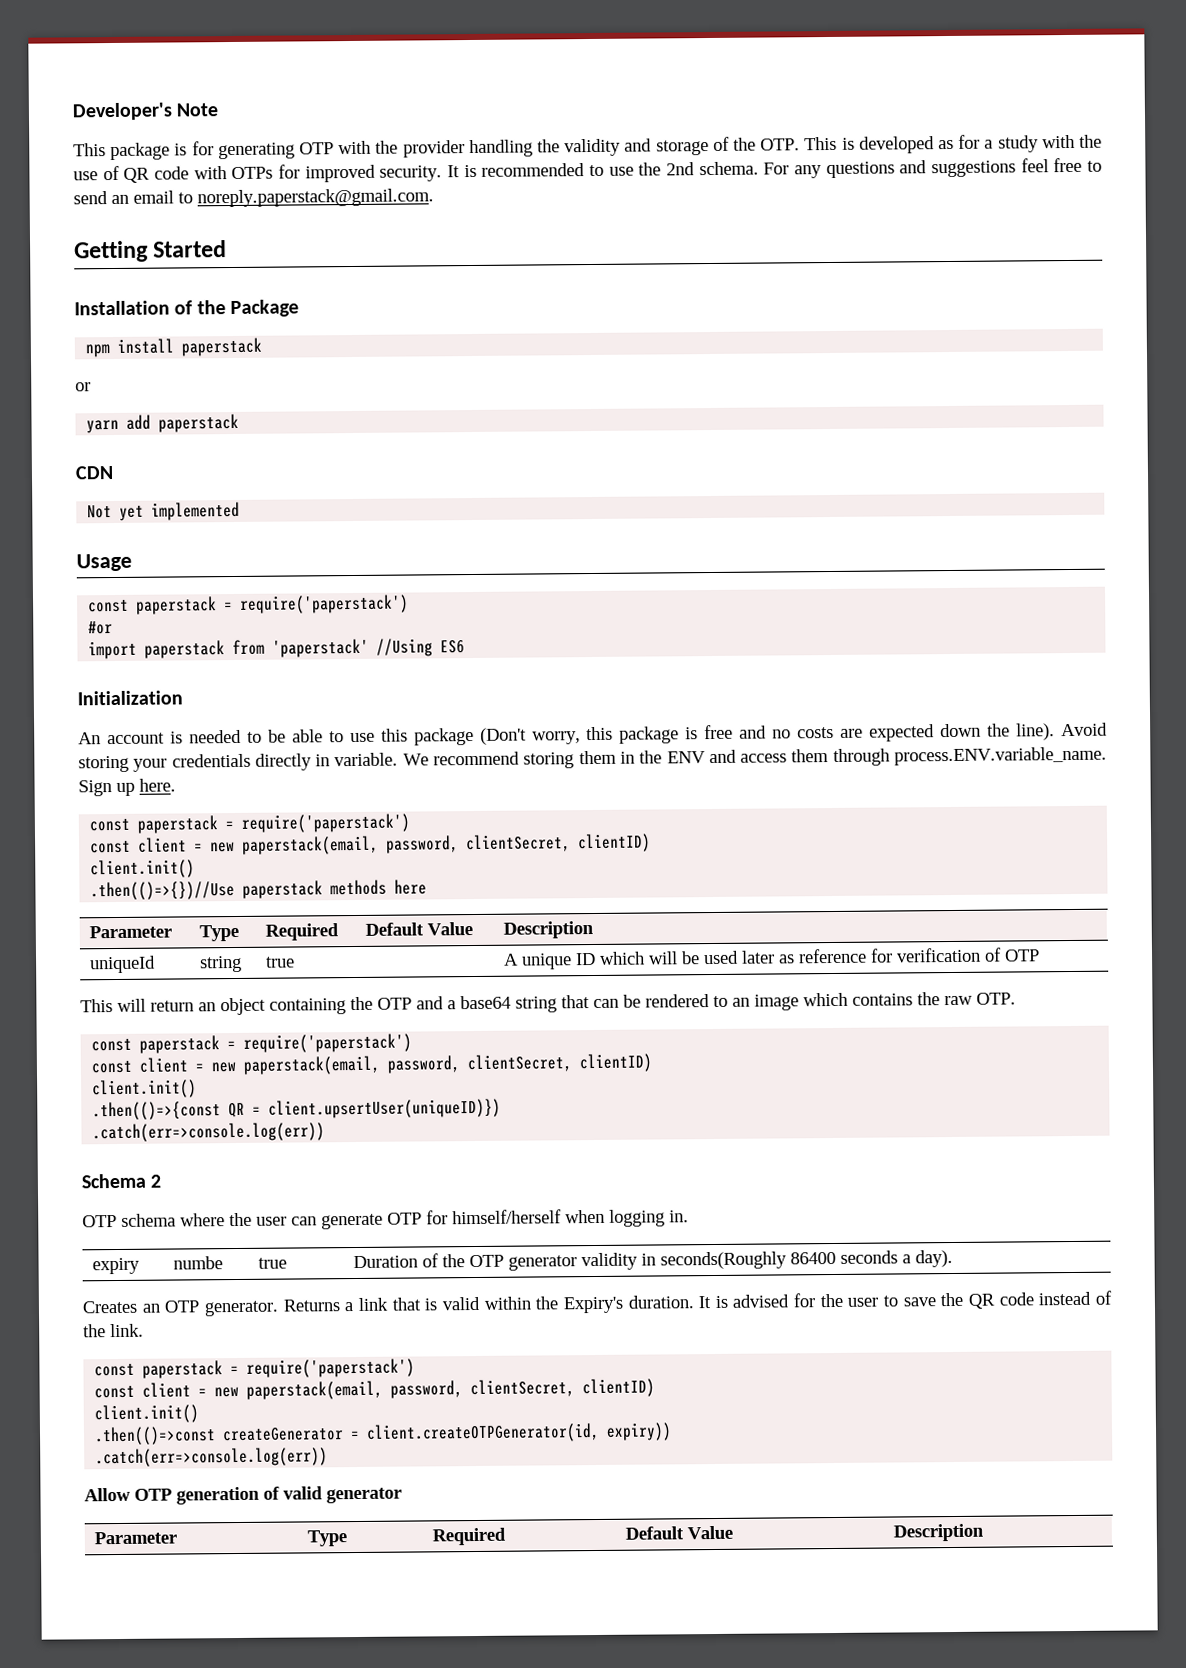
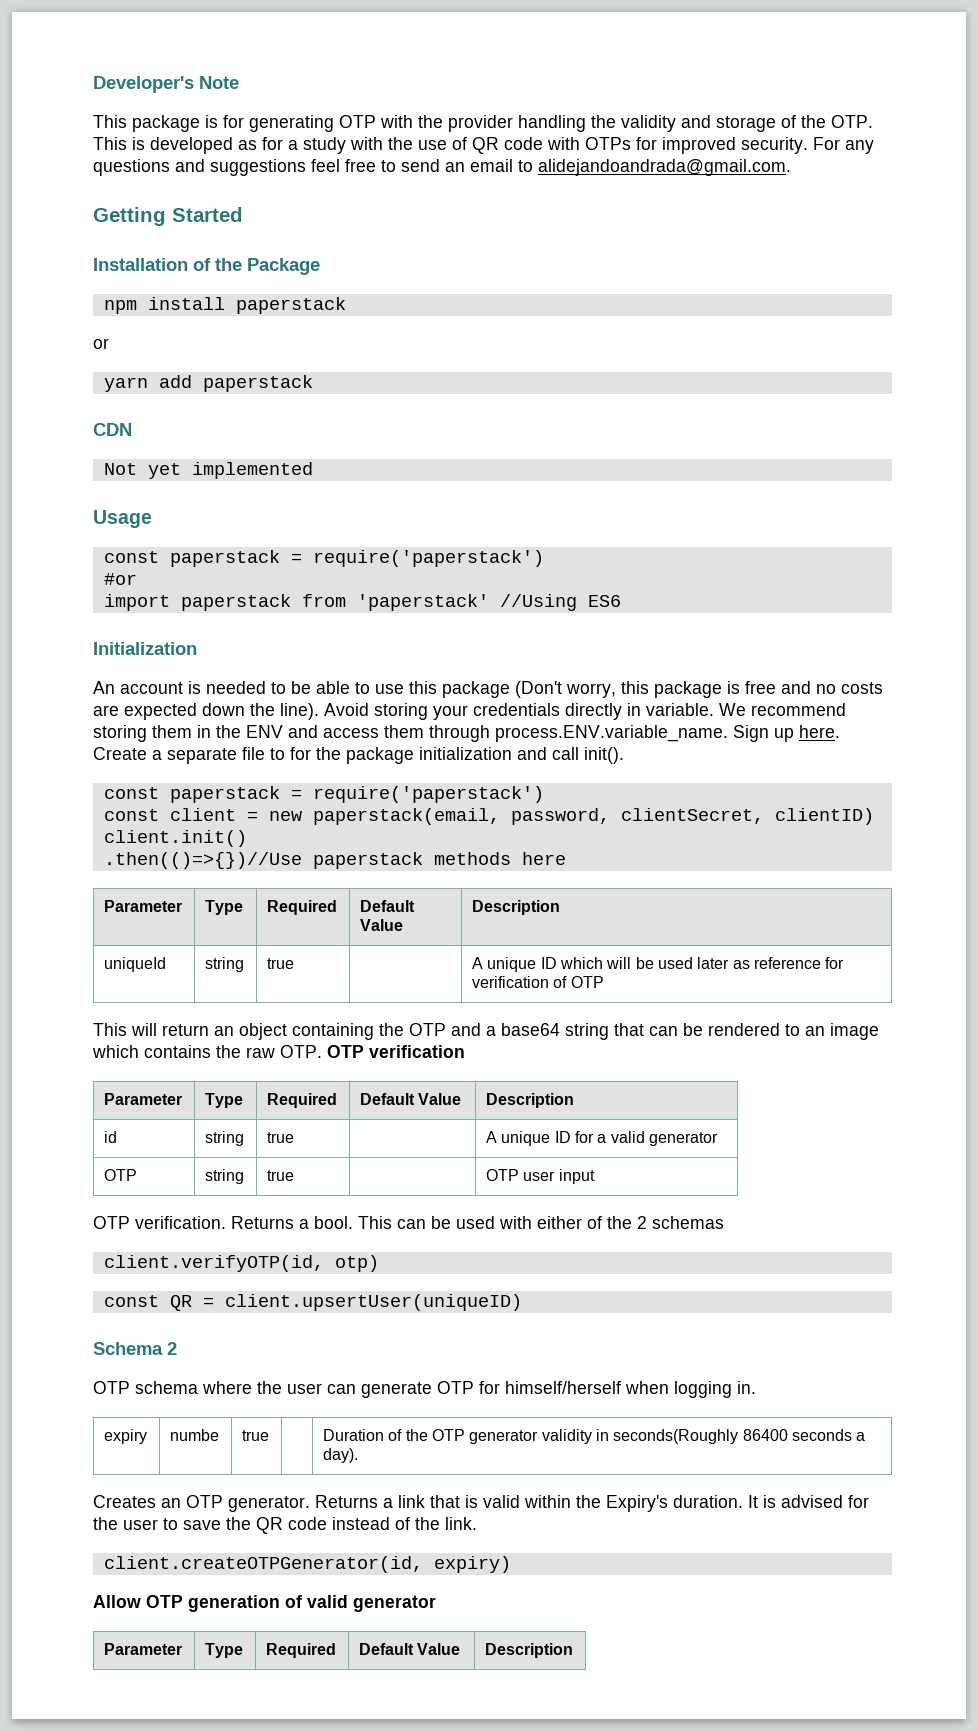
- It is recommended to use the 2nd schema.
- For any questions and suggestions feel free to send an email to noreply.paperstack@gmail.com.
+ For any questions and suggestions feel free to send an email to alidejandoandrada@gmail.com.
+ Create a separate file to for the package initialization and call init().
- This will return an object containing the OTP and a base64 string that can be rendered to an image which contains the raw OTP.
- const paperstack = require('paperstack')
- const client = new paperstack(email, password, clientSecret, clientID)
- client.init()
- .then(()=>{const QR = client.upsertUser(uniqueID)})
- .catch(err=>console.log(err))
+ This will return an object containing the OTP and a base64 string that can be rendered to an image which contains the raw OTP. OTP verification
+ Parameter | Type | Required | Default Value | Description
+ id | string | true | | A unique ID for a valid generator
+ OTP | string | true | | OTP user input
+ OTP verification. Returns a bool. This can be used with either of the 2 schemas
+ client.verifyOTP(id, otp)
+ const QR = client.upsertUser(uniqueID)
  It is advised for the user to save the QR code instead of the link.
- const paperstack = require('paperstack')
- const client = new paperstack(email, password, clientSecret, clientID)
- client.init()
- .then(()=>const createGenerator = client.createOTPGenerator(id, expiry))
- .catch(err=>console.log(err))
+ client.createOTPGenerator(id, expiry)

